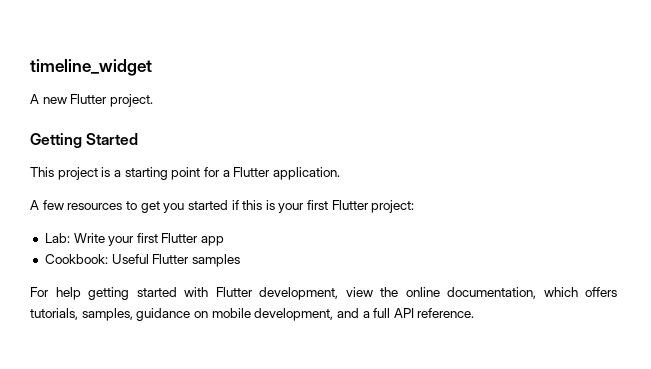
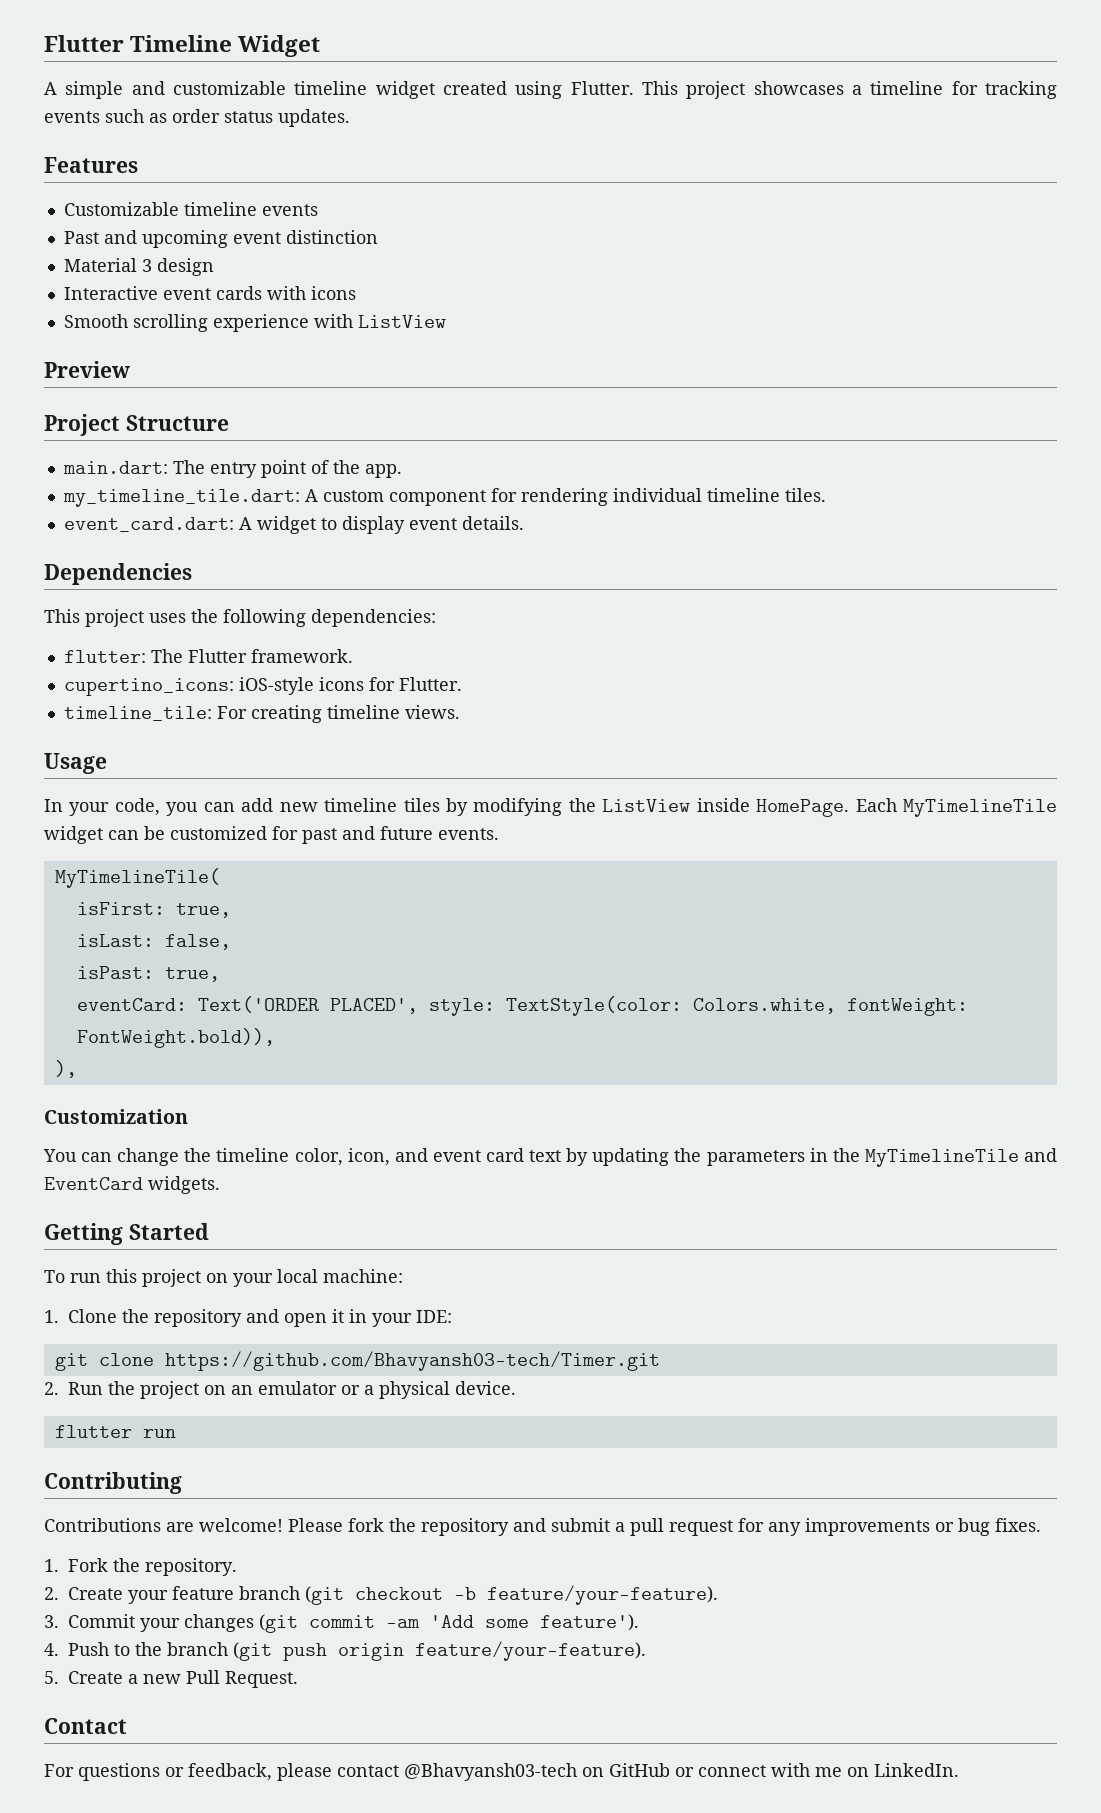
- timeline_widget
- A new Flutter project.
+ Flutter Timeline Widget
+ A simple and customizable timeline widget created using Flutter. This project showcases a timeline for tracking events such as order status updates.
+ Features
+ Customizable timeline events
+ Past and upcoming event distinction
+ Material 3 design
+ Interactive event cards with icons
+ Smooth scrolling experience with ListView
+ Preview
+ Project Structure
+ main.dart: The entry point of the app.
+ my_timeline_tile.dart: A custom component for rendering individual timeline tiles.
+ event_card.dart: A widget to display event details.
+ Dependencies
+ This project uses the following dependencies:
+ flutter: The Flutter framework.
+ cupertino_icons: iOS-style icons for Flutter.
+ timeline_tile: For creating timeline views.
+ Usage
+ In your code, you can add new timeline tiles by modifying the ListView inside HomePage. Each MyTimelineTile widget can be customized for past and future events.
+ MyTimelineTile(
+ isFirst: true,
+ isLast: false,
+ isPast: true,
+ eventCard: Text('ORDER PLACED', style: TextStyle(color: Colors.white, fontWeight: FontWeight.bold)),
+ ),
+ Customization
+ You can change the timeline color, icon, and event card text by updating the parameters in the MyTimelineTile and EventCard widgets.
  Getting Started
- This project is a starting point for a Flutter application.
- A few resources to get you started if this is your first Flutter project:
- Lab: Write your first Flutter app
- Cookbook: Useful Flutter samples
- For help getting started with Flutter development, view the online documentation, which offers tutorials, samples, guidance on mobile development, and a full API reference.
+ To run this project on your local machine:
+ 1. Clone the repository and open it in your IDE:
+ git clone https://github.com/Bhavyansh03-tech/Timer.git
+ 2. Run the project on an emulator or a physical device.
+ flutter run
+ Contributing
+ Contributions are welcome! Please fork the repository and submit a pull request for any improvements or bug fixes.
+ 1. Fork the repository.
+ 2. Create your feature branch (git checkout -b feature/your-feature).
+ 3. Commit your changes (git commit -am 'Add some feature').
+ 4. Push to the branch (git push origin feature/your-feature).
+ 5. Create a new Pull Request.
+ Contact
+ For questions or feedback, please contact @Bhavyansh03-tech on GitHub or connect with me on LinkedIn.

